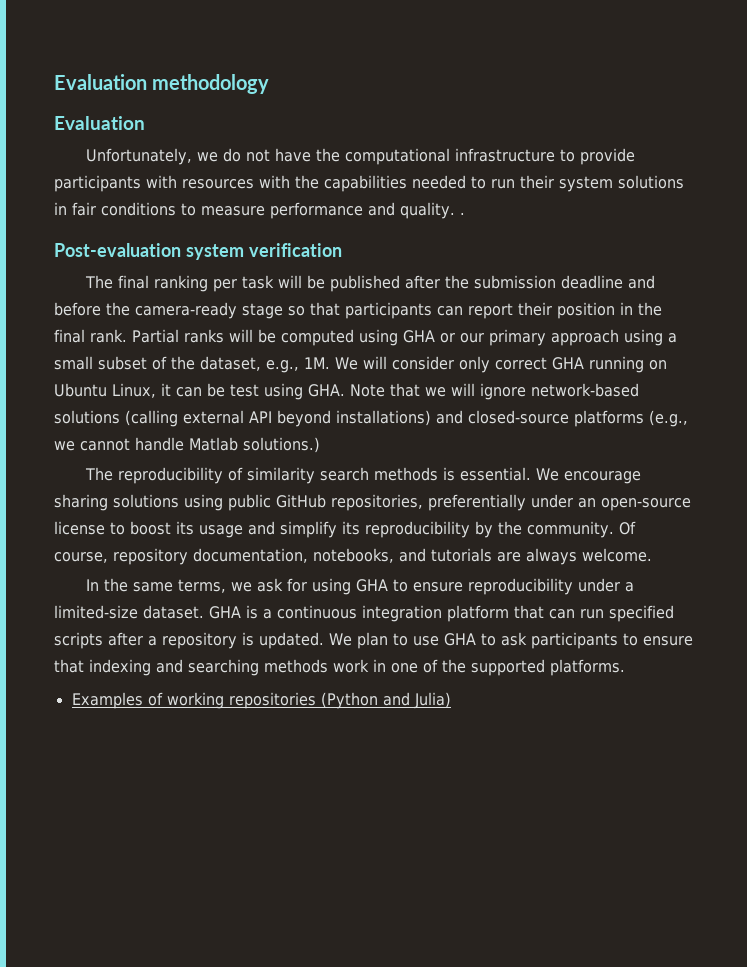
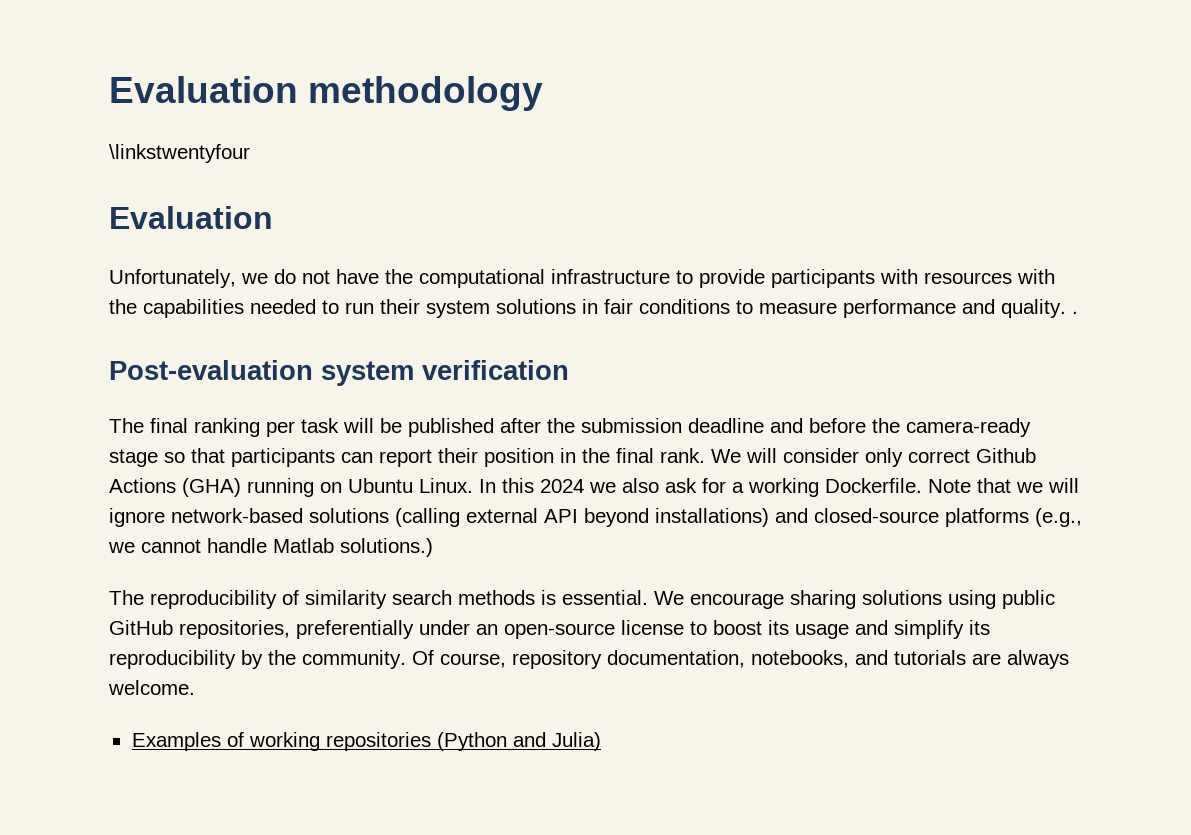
+ \linkstwentyfour
- Partial ranks will be computed using GHA or our primary approach using a small subset of the dataset, e.g., 1M.
- We will consider only correct GHA running on Ubuntu Linux, it can be test using GHA. Note that we will ignore network-based solutions (calling external API beyond installations) and closed-source platforms (e.g., we cannot handle Matlab solutions.)
+ We will consider only correct Github Actions (GHA) running on Ubuntu Linux. In this 2024 we also ask for a working Dockerfile. Note that we will ignore network-based solutions (calling external API beyond installations) and closed-source platforms (e.g., we cannot handle Matlab solutions.)
- In the same terms, we ask for using GHA to ensure reproducibility under a limited-size dataset. GHA is a continuous integration platform that can run specified scripts after a repository is updated. We plan to use GHA to ask participants to ensure that indexing and searching methods work in one of the supported platforms.

